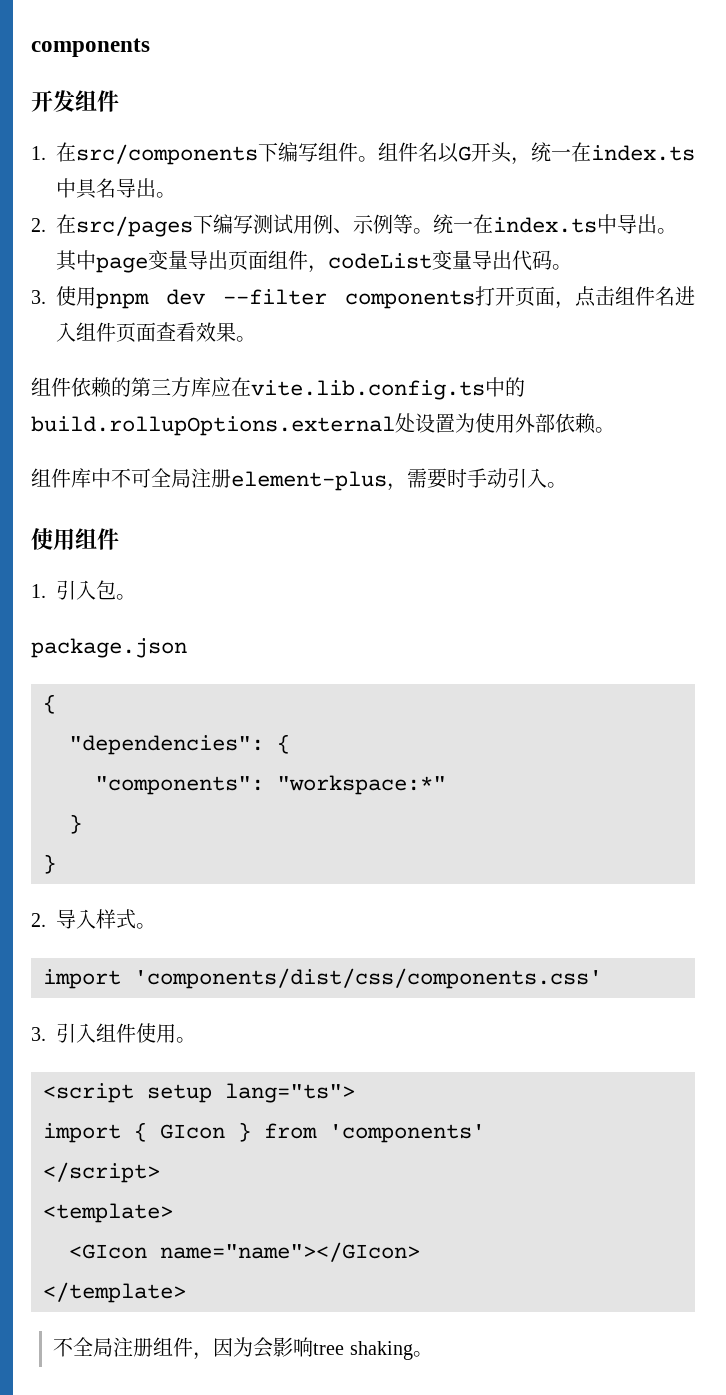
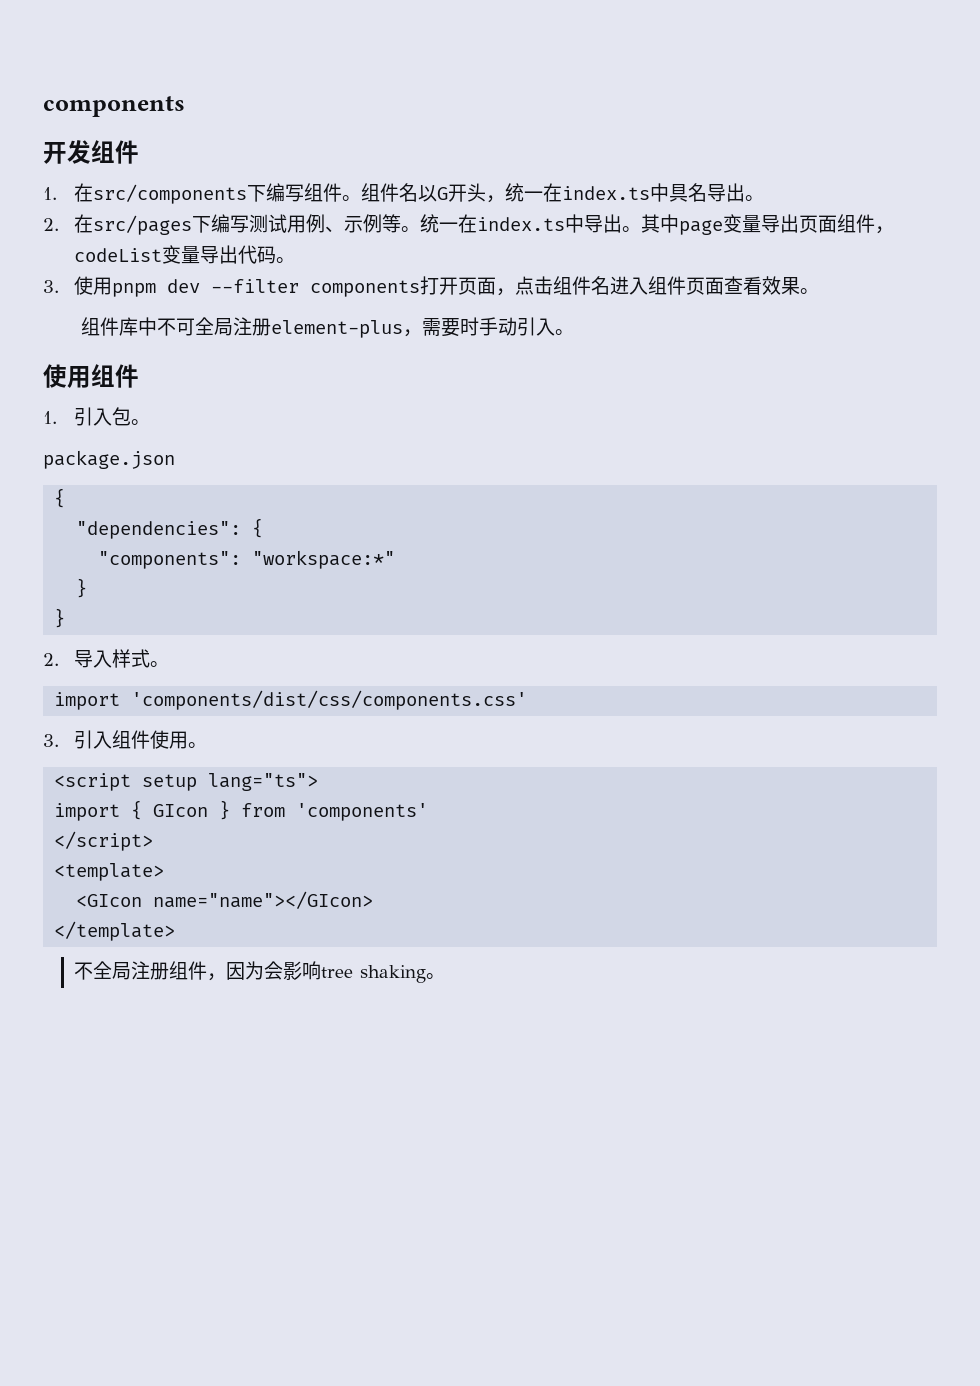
- 组件依赖的第三方库应在vite.lib.config.ts中的build.rollupOptions.external处设置为使用外部依赖。

